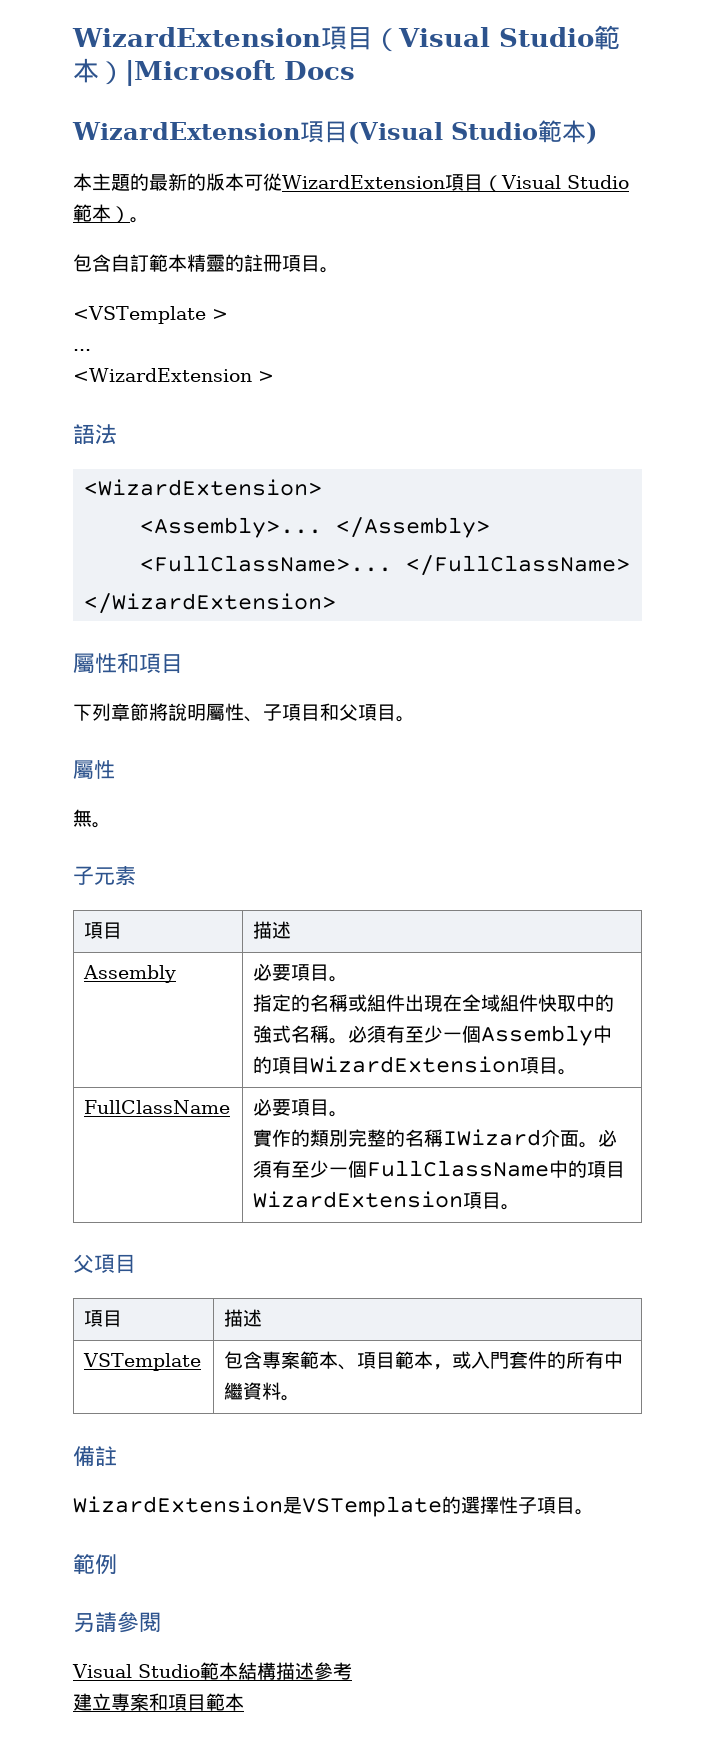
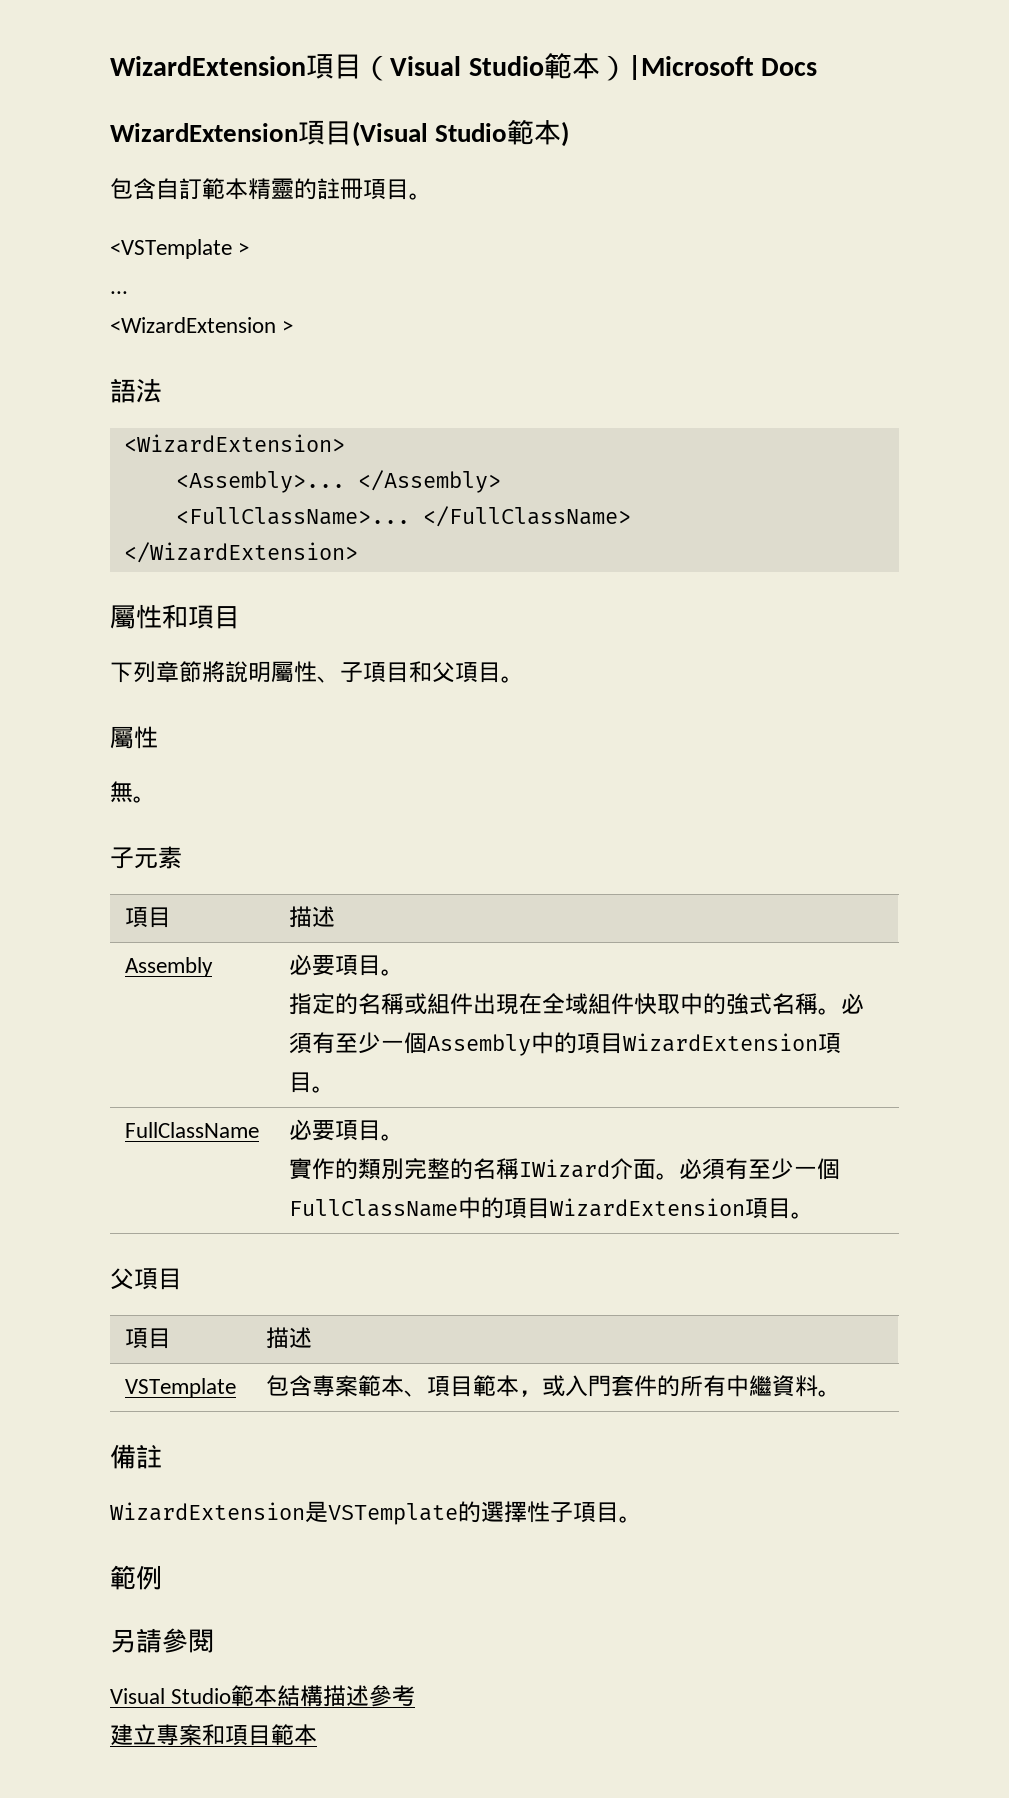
- 本主題的最新的版本可從WizardExtension項目（Visual Studio範本）。

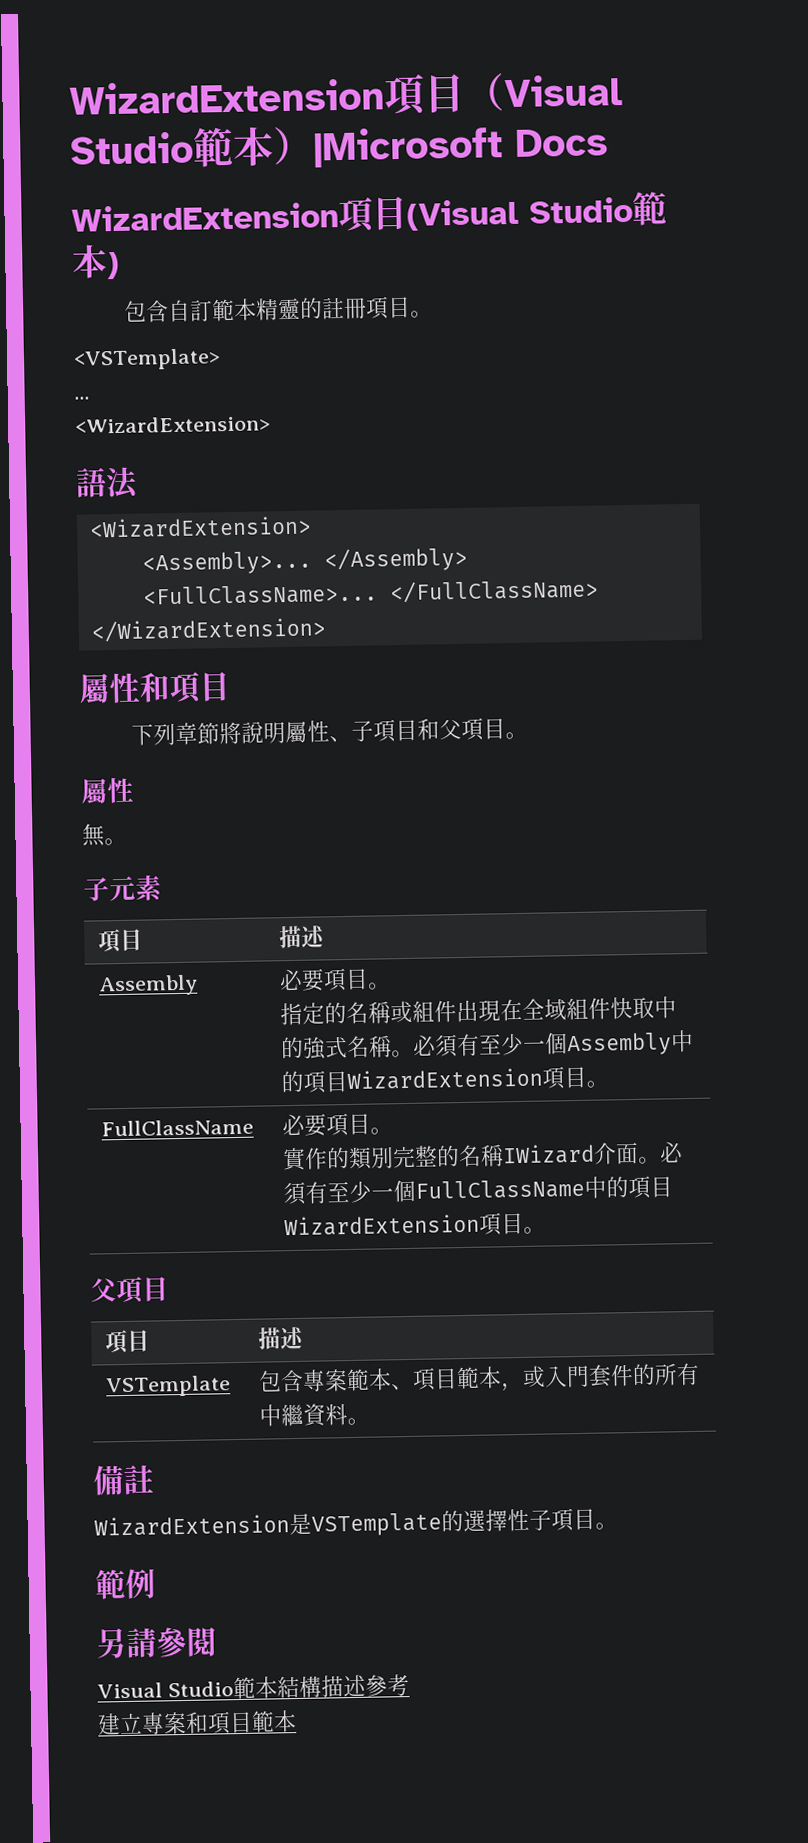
- <VSTemplate >
+ <VSTemplate>
  ...
- <WizardExtension >
+ <WizardExtension>

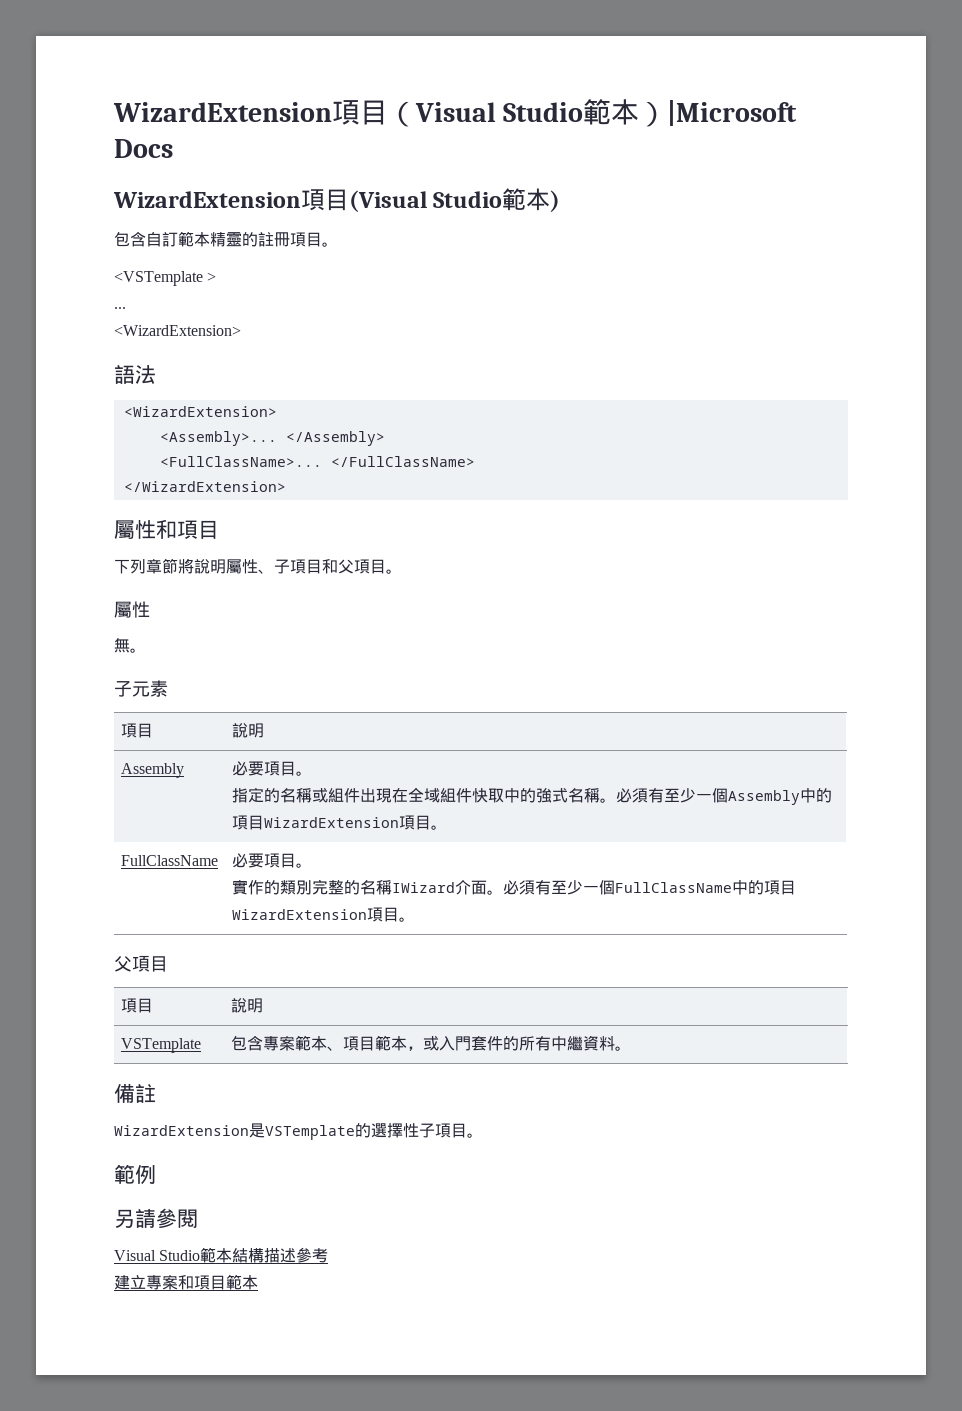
- <VSTemplate>
+ <VSTemplate >
  子元素
- 項目 | 描述
+ 項目 | 說明
  FullClassName | 必要項目。
  實作的類別完整的名稱IWizard介面。必須有至少一個FullClassName中的項目WizardExtension項目。
  父項目
- 項目 | 描述
+ 項目 | 說明

